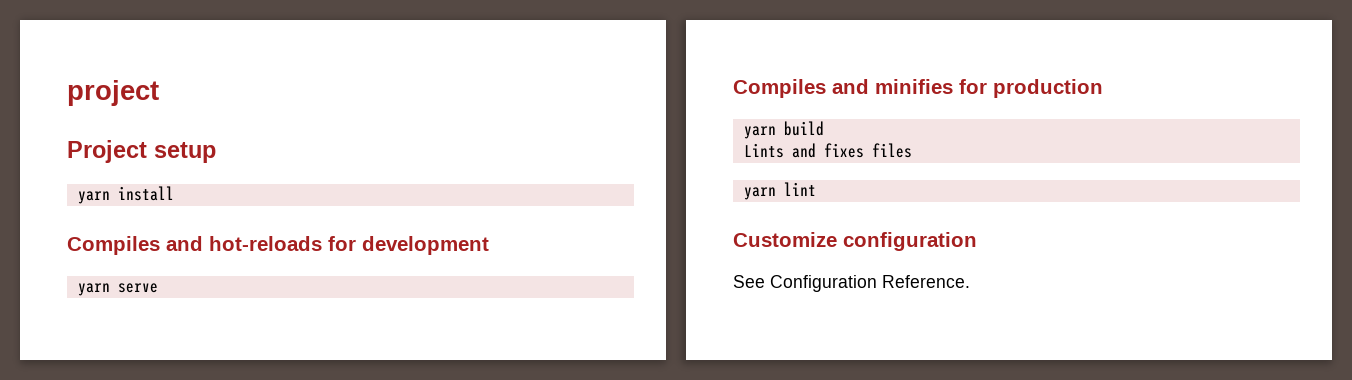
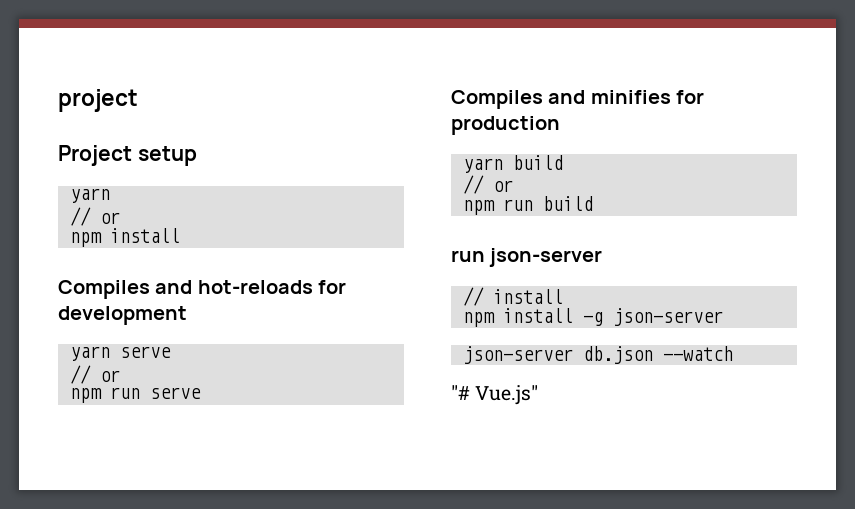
  Project setup
- yarn install
+ yarn
+ // or
+ npm install
  yarn serve
+ // or
+ npm run serve
  yarn build
- Lints and fixes files
- yarn lint
- Customize configuration
- See Configuration Reference.
+ // or
+ npm run build
+ run json-server
+ // install
+ npm install -g json-server
+ json-server db.json --watch
+ "# Vue.js"

